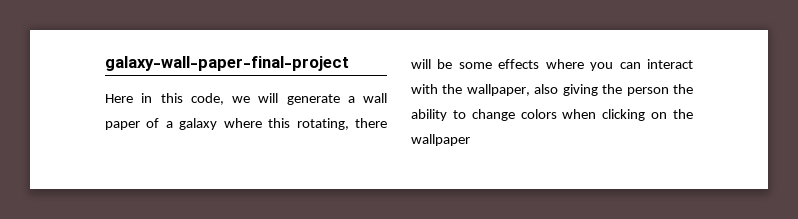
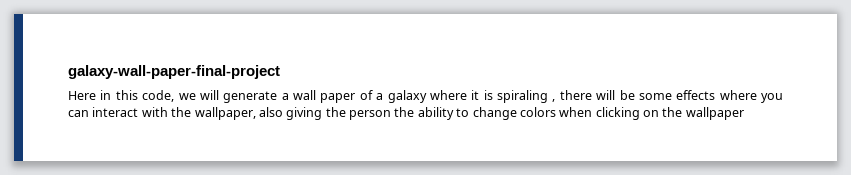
- Here in this code, we will generate a wall paper of a galaxy where this rotating, there will be some effects where you can interact with the wallpaper, also giving the person the ability to change colors when clicking on the wallpaper
+ Here in this code, we will generate a wall paper of a galaxy where it is spiraling , there will be some effects where you can interact with the wallpaper, also giving the person the ability to change colors when clicking on the wallpaper

